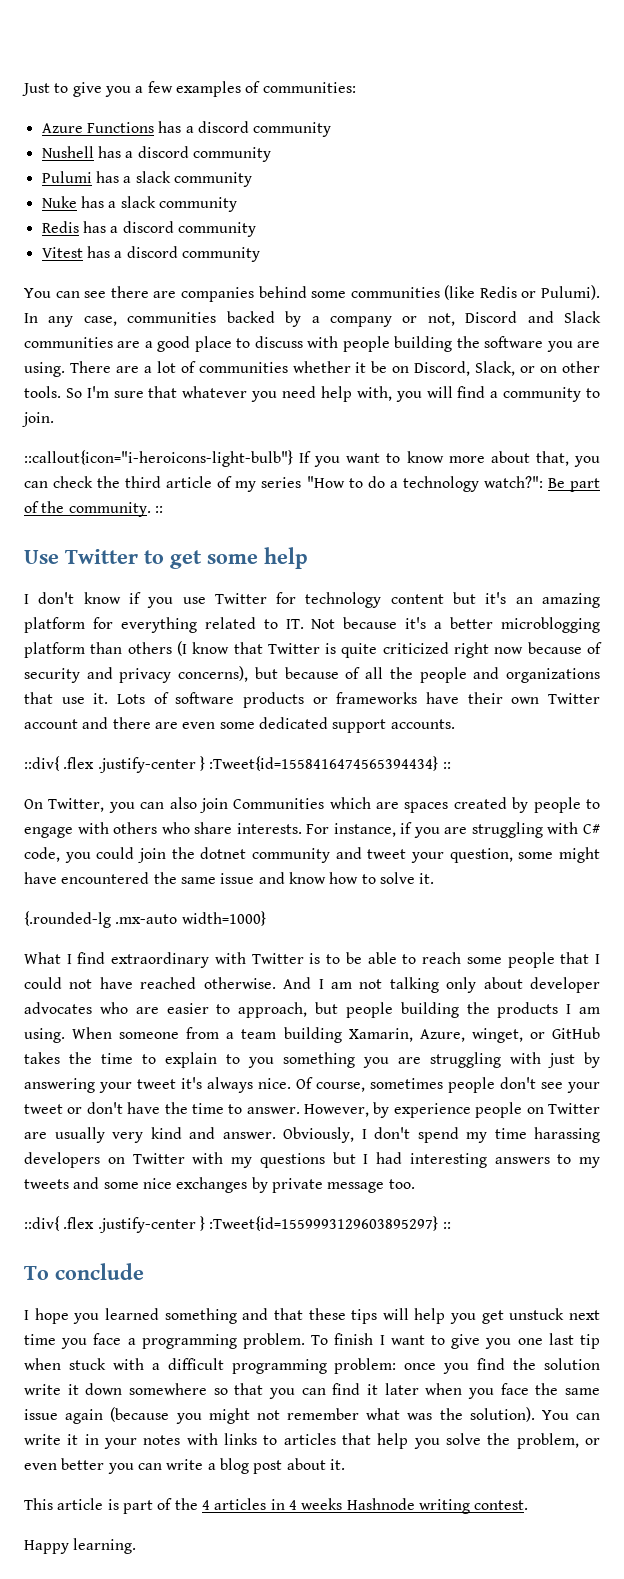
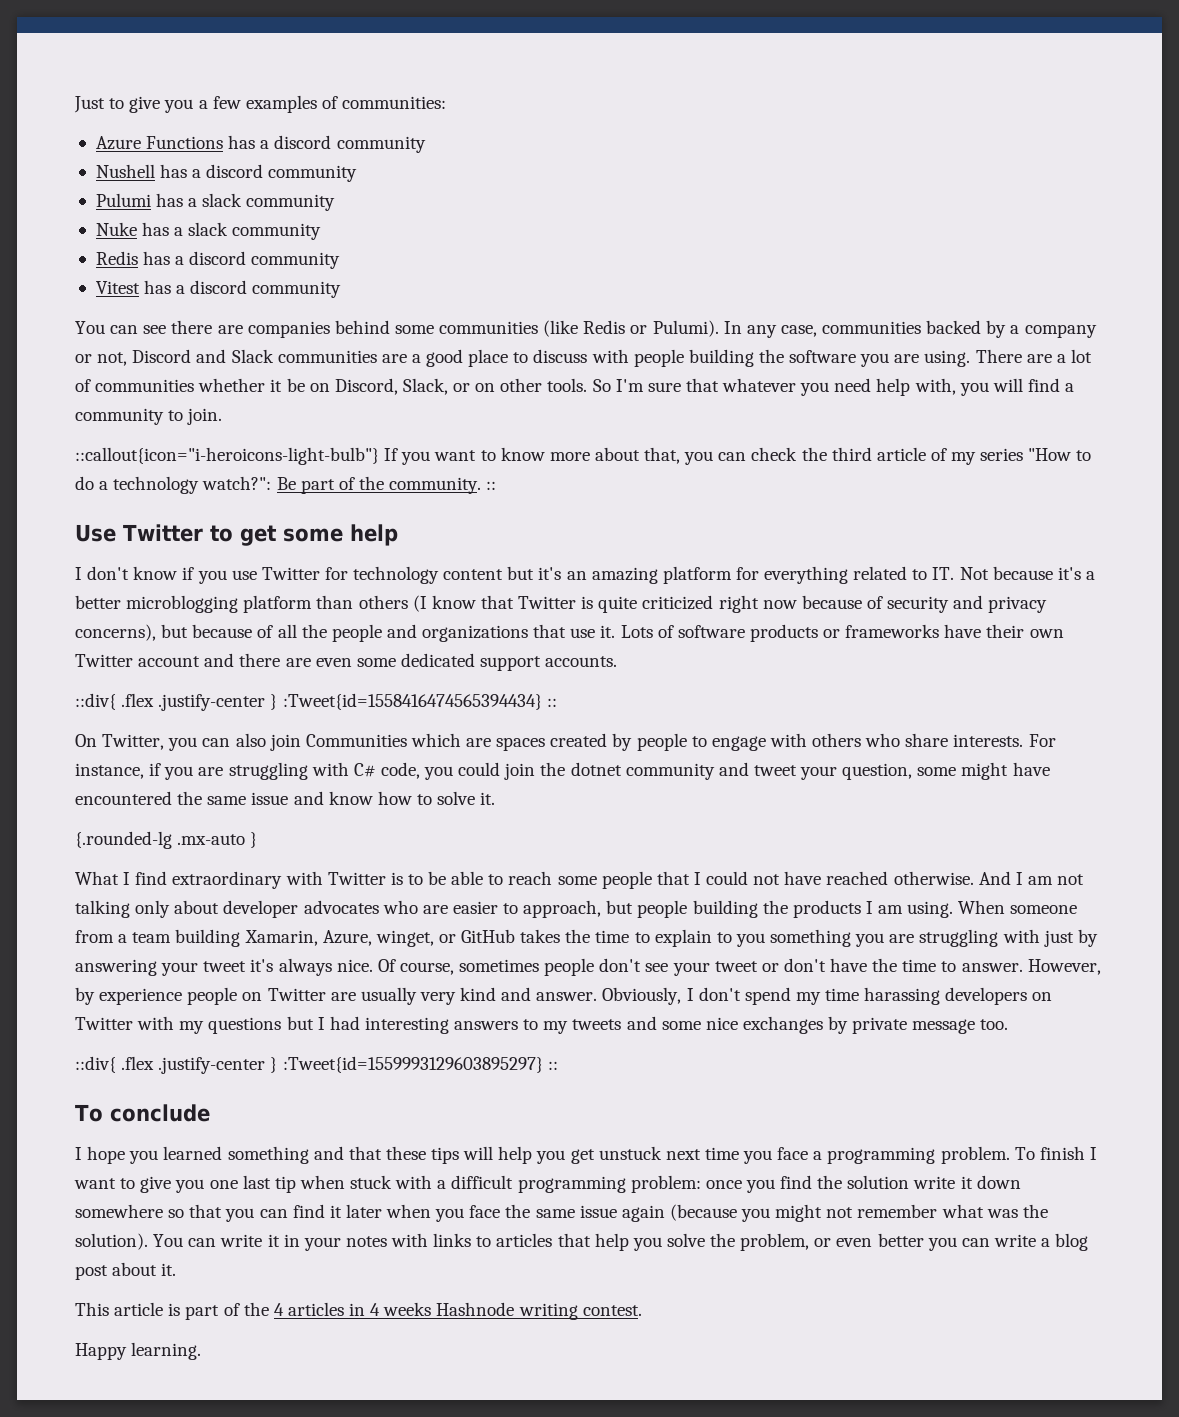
- {.rounded-lg .mx-auto width=1000}
+ {.rounded-lg .mx-auto }

